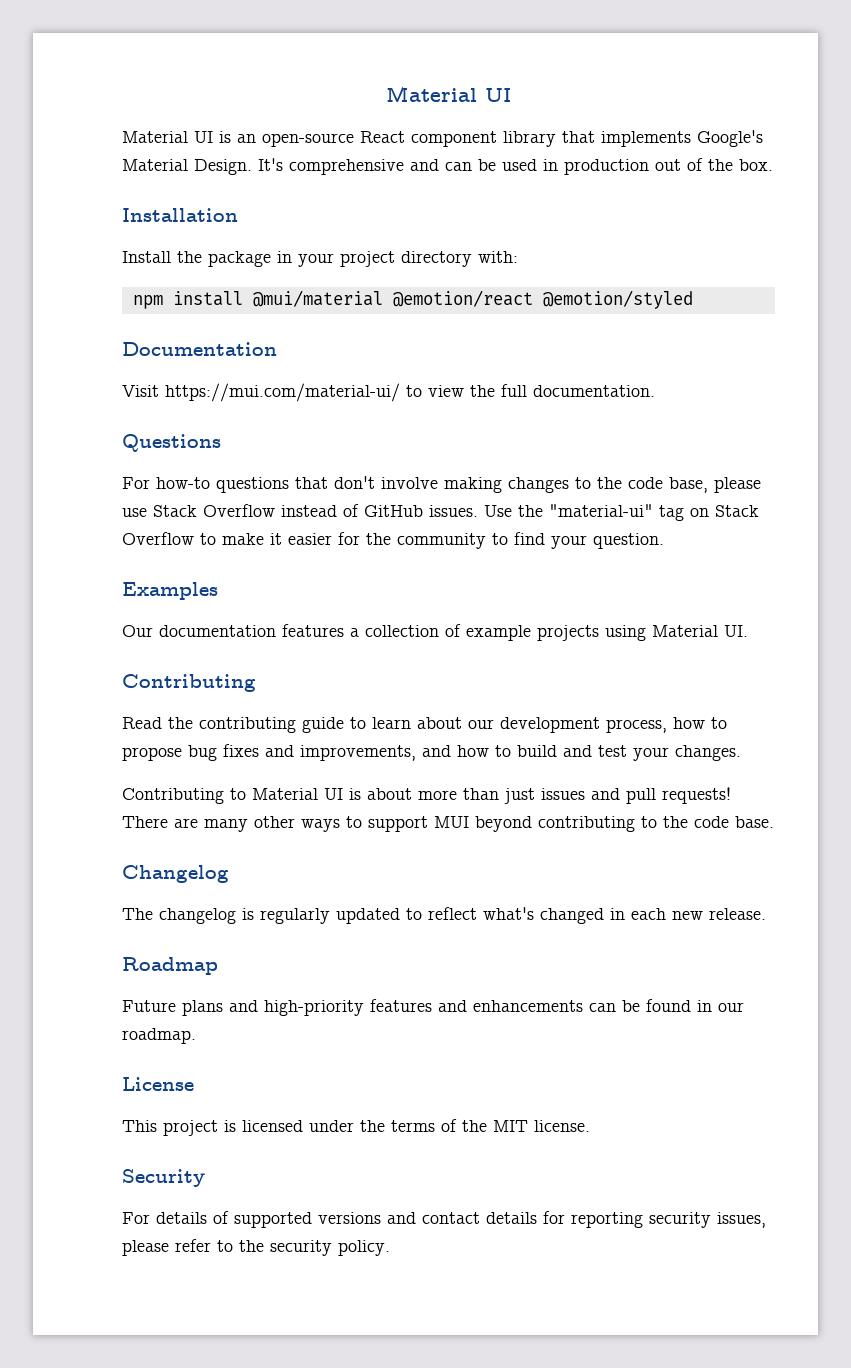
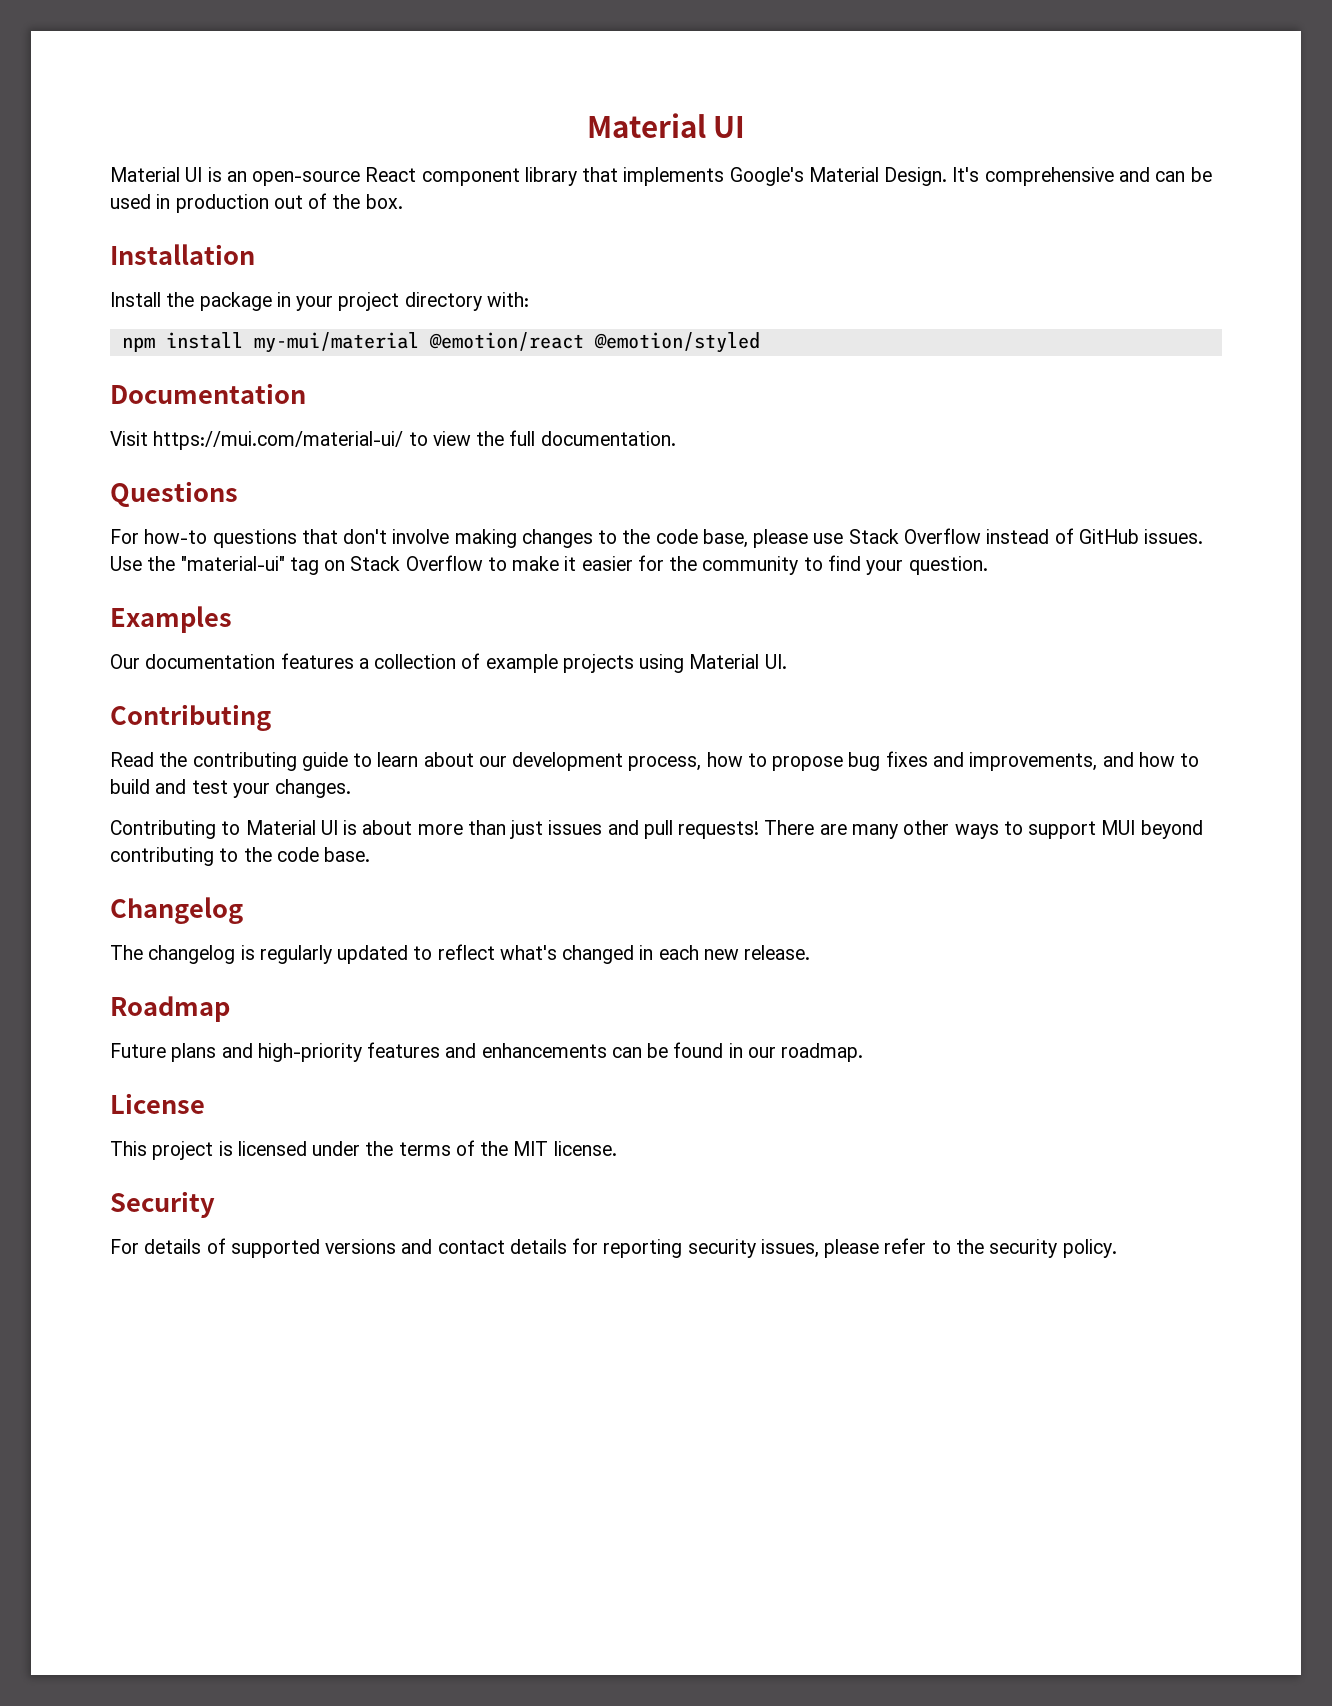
- npm install @mui/material @emotion/react @emotion/styled
+ npm install my-mui/material @emotion/react @emotion/styled

